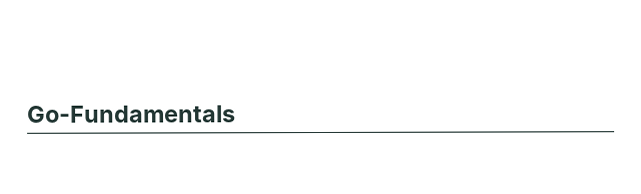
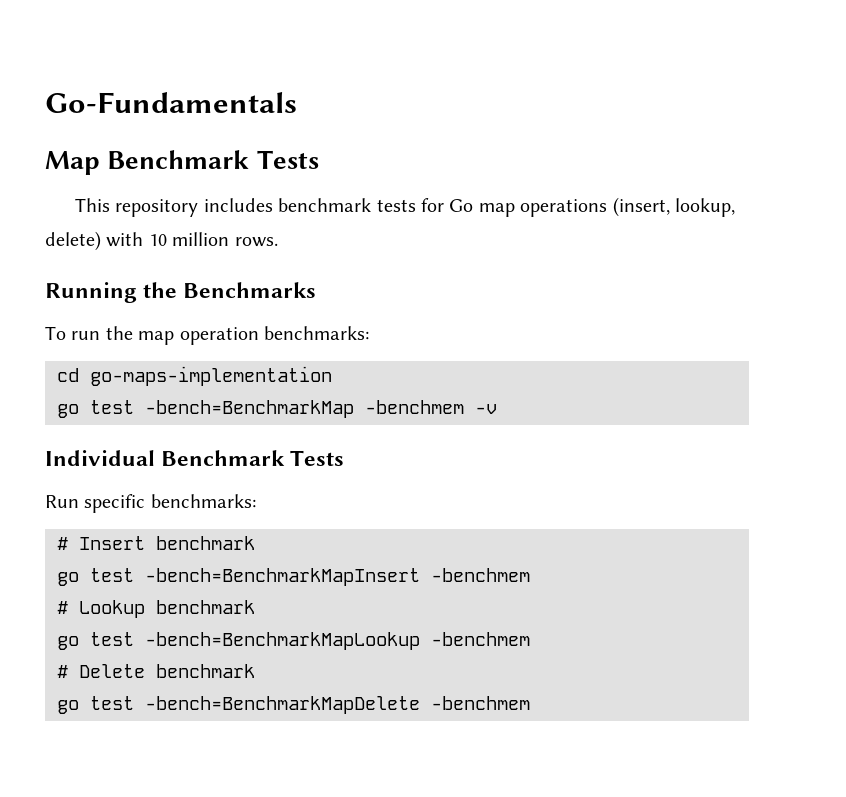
+ Map Benchmark Tests
+ This repository includes benchmark tests for Go map operations (insert, lookup, delete) with 10 million rows.
+ Running the Benchmarks
+ To run the map operation benchmarks:
+ cd go-maps-implementation
+ go test -bench=BenchmarkMap -benchmem -v
+ Individual Benchmark Tests
+ Run specific benchmarks:
+ # Insert benchmark
+ go test -bench=BenchmarkMapInsert -benchmem
+ # Lookup benchmark
+ go test -bench=BenchmarkMapLookup -benchmem
+ # Delete benchmark
+ go test -bench=BenchmarkMapDelete -benchmem

